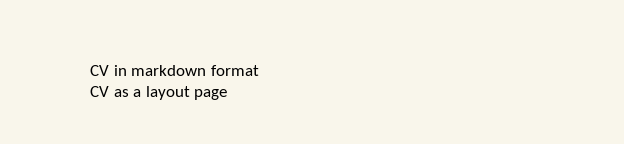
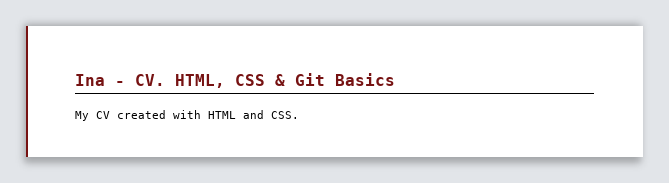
- CV in markdown format
- CV as a layout page
+ Ina - CV. HTML, CSS & Git Basics
+ My CV created with HTML and CSS.

